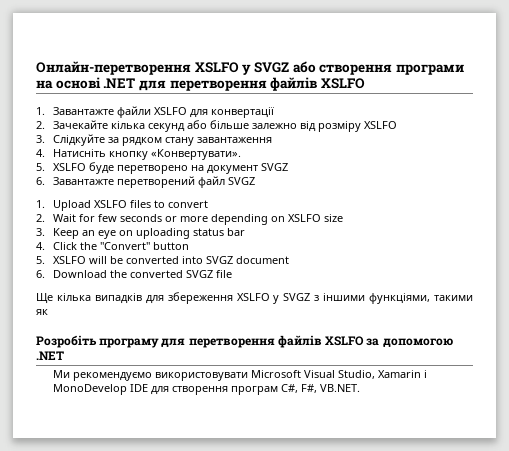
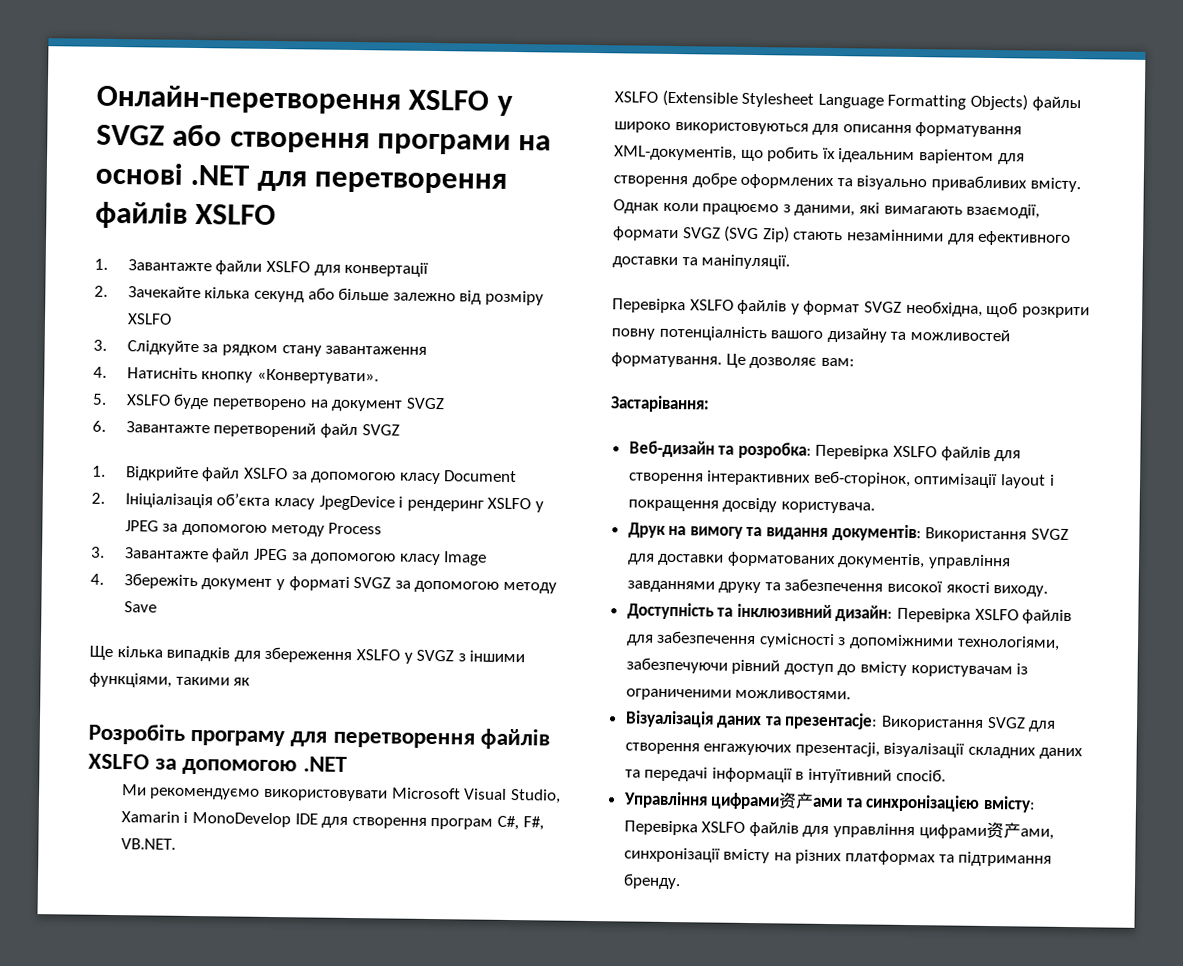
- 1. Upload XSLFO files to convert
- 2. Wait for few seconds or more depending on XSLFO size
- 3. Keep an eye on uploading status bar
- 4. Click the "Convert" button
- 5. XSLFO will be converted into SVGZ document
- 6. Download the converted SVGZ file
+ 1. Відкрийте файл XSLFO за допомогою класу Document
+ 2. Ініціалізація об’єкта класу JpegDevice і рендеринг XSLFO у JPEG за допомогою методу Process
+ 3. Завантажте файл JPEG за допомогою класу Image
+ 4. Збережіть документ у форматі SVGZ за допомогою методу Save
+ XSLFO (Extensible Stylesheet Language Formatting Objects) файлы широко використовуються для описання форматування XML-документів, що робить їх ідеальним варіентом для створення добре оформлених та візуально привабливих вмісту. Однак коли працюємо з даними, які вимагають взаємодії, формати SVGZ (SVG Zip) стають незамінними для ефективного доставки та маніпуляції.
+ Перевірка XSLFO файлів у формат SVGZ необхідна, щоб розкрити повну потенціалність вашого дизайну та можливостей форматування. Це дозволяє вам:
+ Застарівання:
+ Веб-дизайн та розробка: Перевірка XSLFO файлів для створення інтерактивних веб-сторінок, оптимізації layout і покращення досвіду користувача.
+ Друк на вимогу та видання документів: Використання SVGZ для доставки форматованих документів, управління завданнями друку та забезпечення високої якості виходу.
+ Доступність та інклюзивний дизайн: Перевірка XSLFO файлів для забезпечення сумісності з допоміжними технологіями, забезпечуючи рівний доступ до вмісту користувачам із ограниченими можливостями.
+ Візуалізація даних та презентacje: Використання SVGZ для створення енгажуючих презентacji, візуалізації складних даних та передачі інформації в інтуїтивний спосіб.
+ Управління цифрами资产ами та синхронізацією вмісту: Перевірка XSLFO файлів для управління цифрами资产ами, синхронізації вмісту на різних платформах та підтримання бренду.

